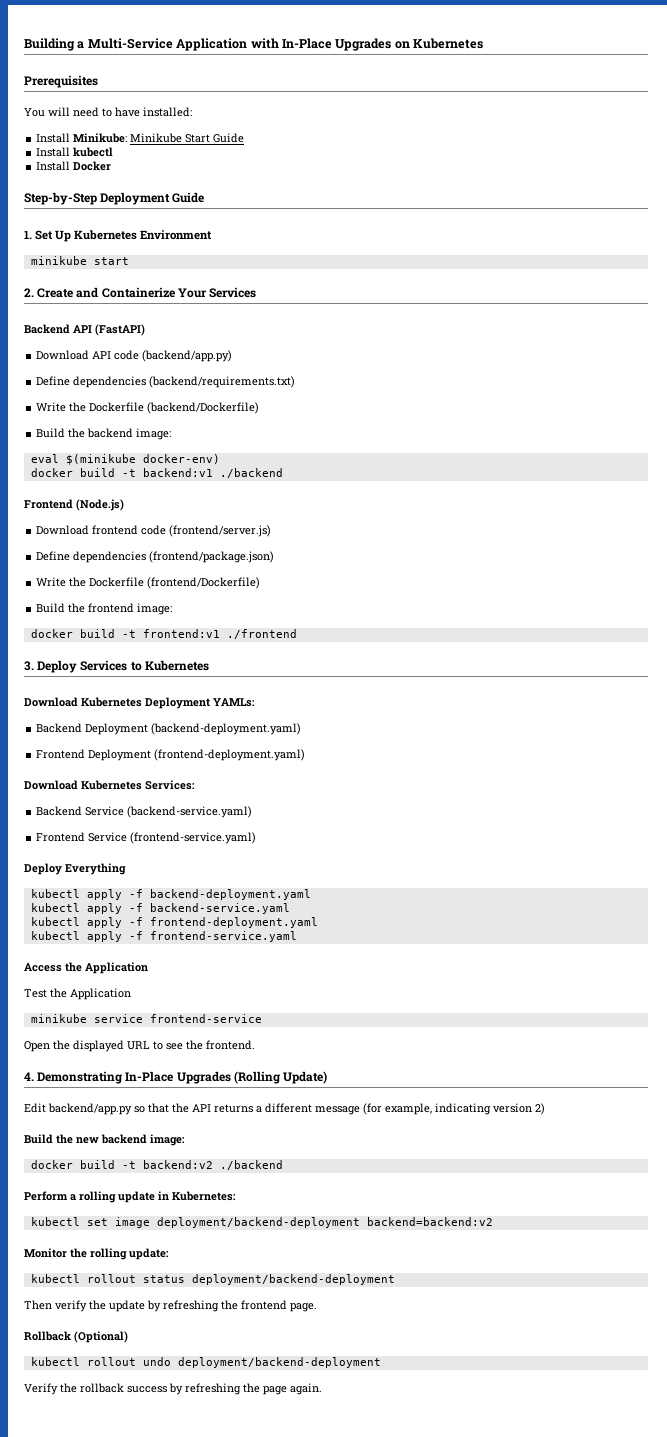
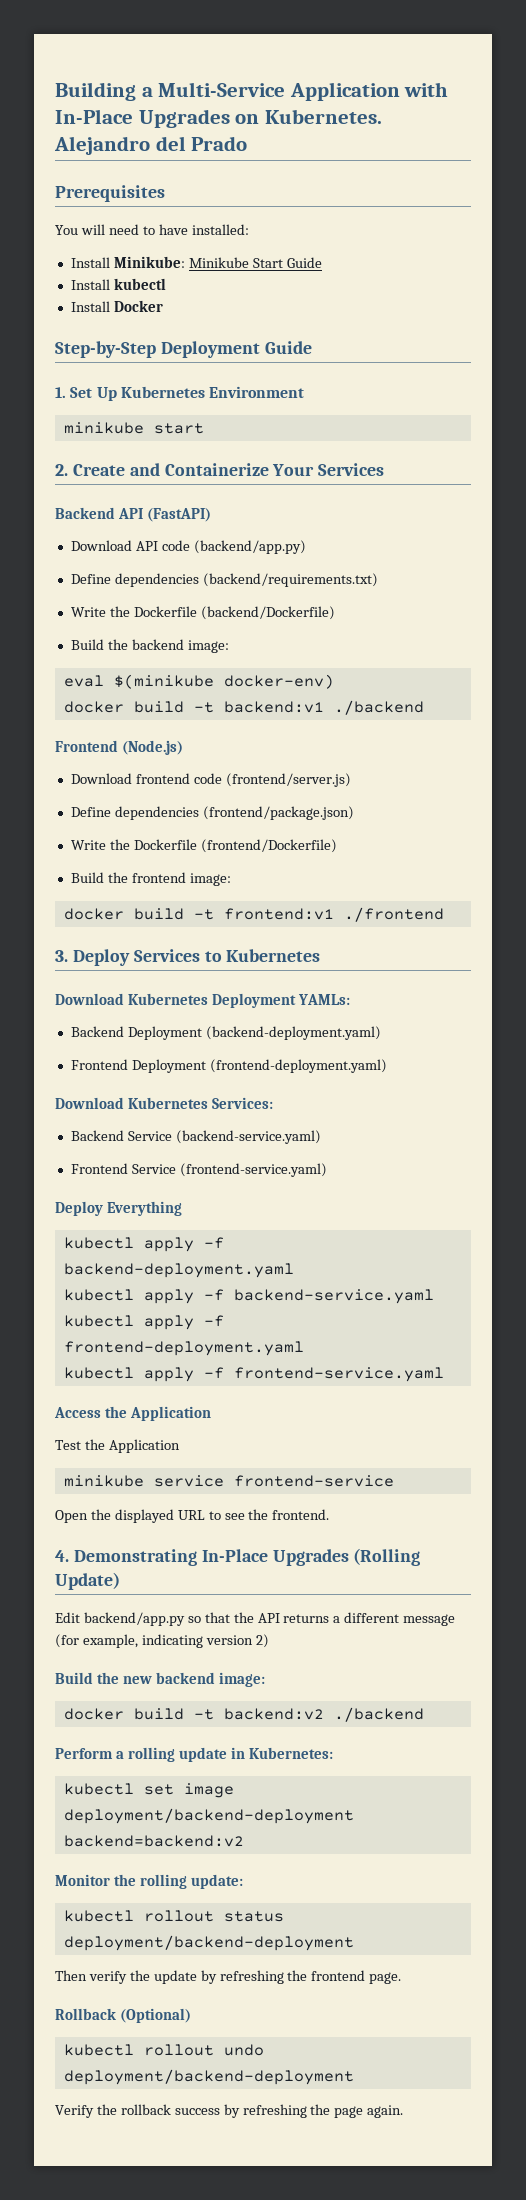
- Building a Multi-Service Application with In-Place Upgrades on Kubernetes
+ Building a Multi-Service Application with In-Place Upgrades on Kubernetes. Alejandro del Prado

